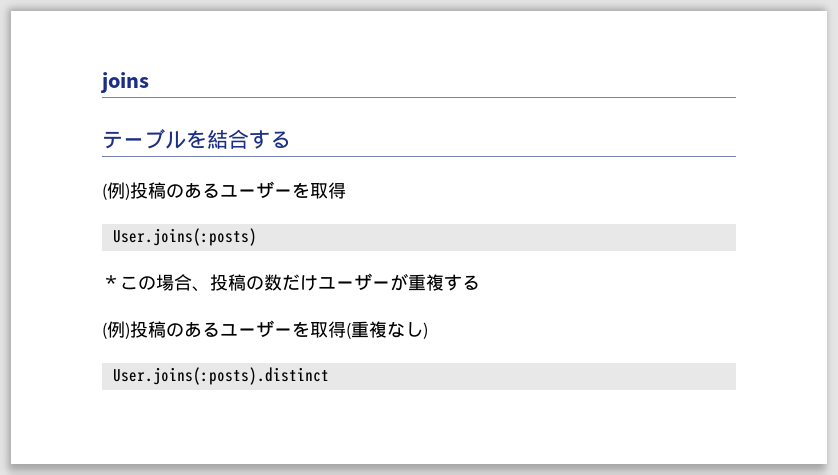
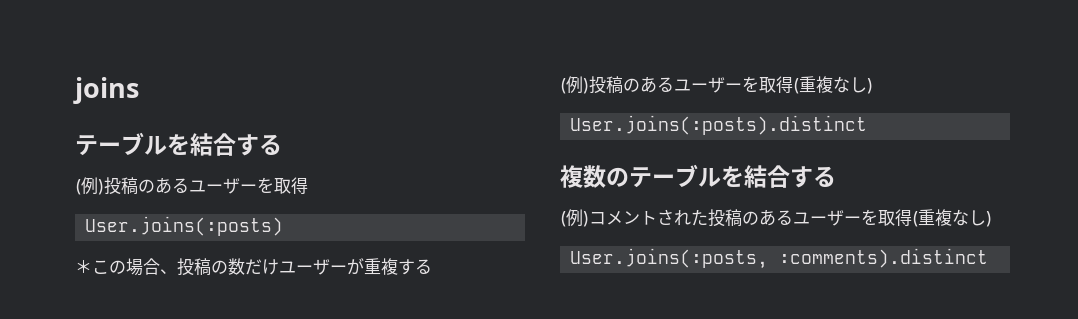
+ 複数のテーブルを結合する
+ (例)コメントされた投稿のあるユーザーを取得(重複なし)
+ User.joins(:posts, :comments).distinct

